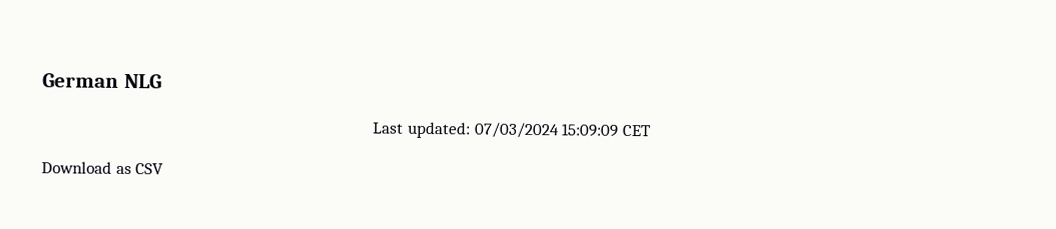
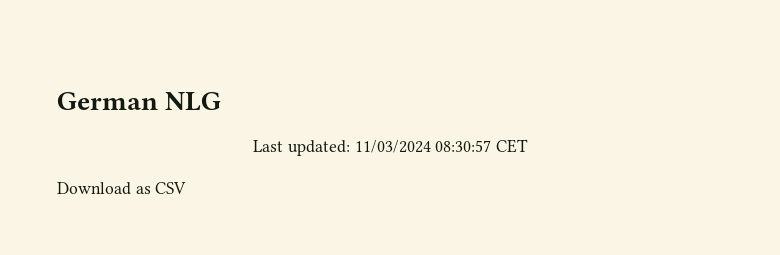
- Last updated: 07/03/2024 15:09:09 CET
+ Last updated: 11/03/2024 08:30:57 CET

